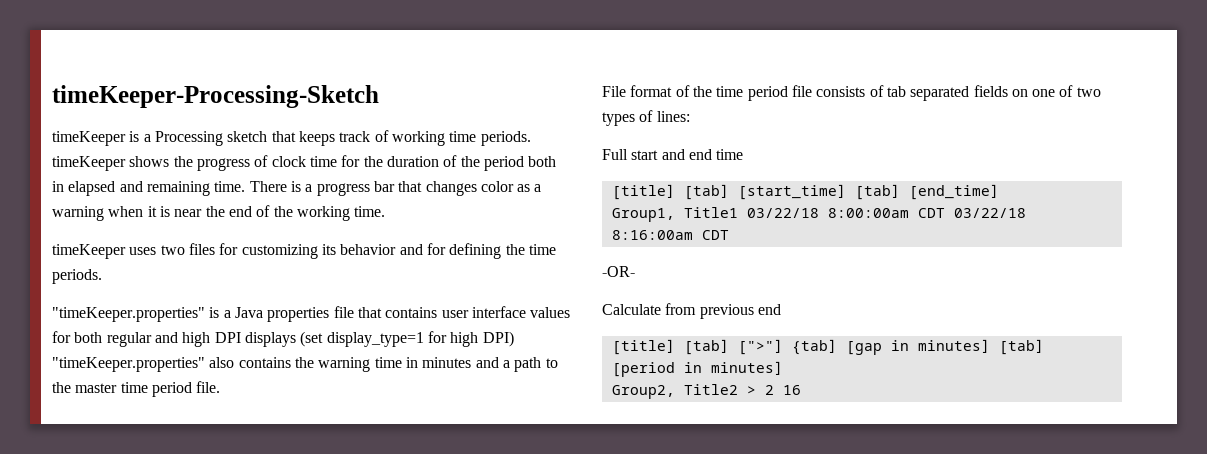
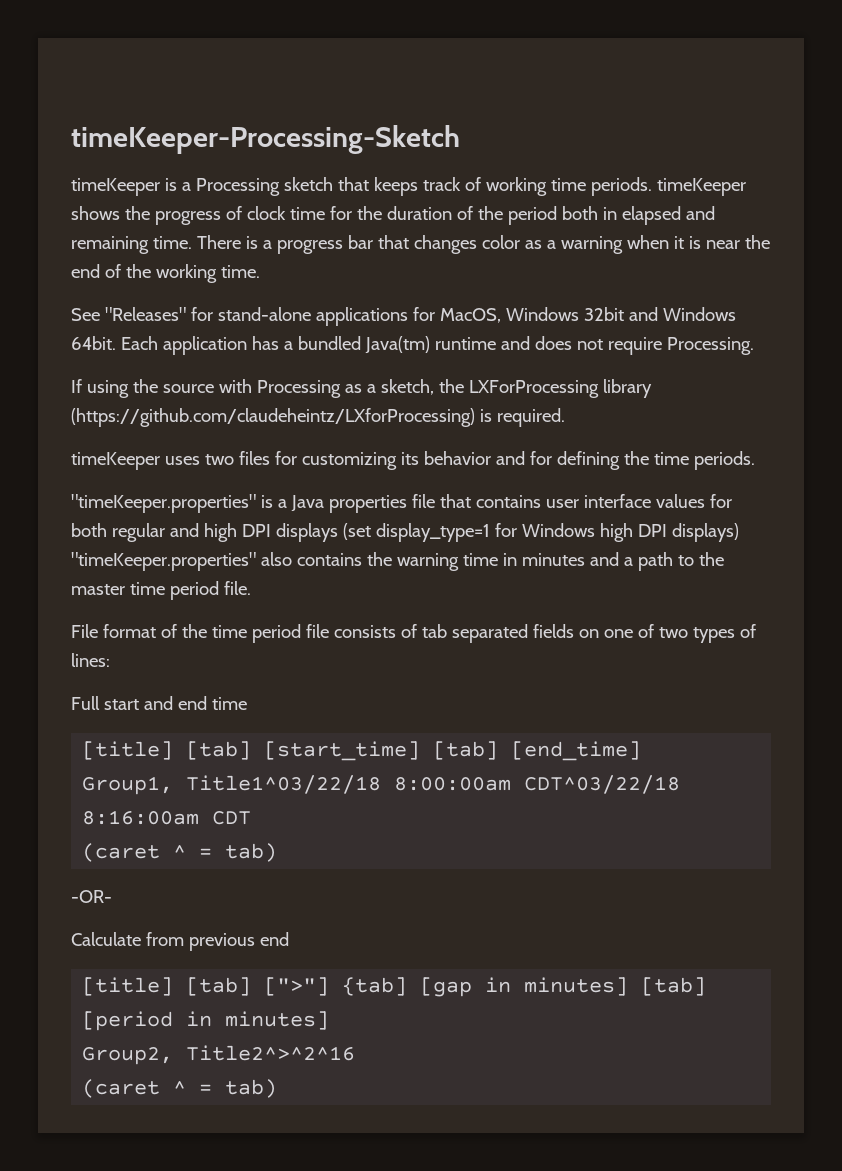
+ See "Releases" for stand-alone applications for MacOS, Windows 32bit and Windows 64bit. Each application has a bundled Java(tm) runtime and does not require Processing.
+ If using the source with Processing as a sketch, the LXForProcessing library (https://github.com/claudeheintz/LXforProcessing) is required.
- "timeKeeper.properties" is a Java properties file that contains user interface values for both regular and high DPI displays (set display_type=1 for high DPI) "timeKeeper.properties" also contains the warning time in minutes and a path to the master time period file.
+ "timeKeeper.properties" is a Java properties file that contains user interface values for both regular and high DPI displays (set display_type=1 for Windows high DPI displays) "timeKeeper.properties" also contains the warning time in minutes and a path to the master time period file.
- Group1, Title1 03/22/18 8:00:00am CDT 03/22/18 8:16:00am CDT
+ Group1, Title1^03/22/18 8:00:00am CDT^03/22/18 8:16:00am CDT
+ (caret ^ = tab)
- Group2, Title2 > 2 16
+ Group2, Title2^>^2^16
+ (caret ^ = tab)

